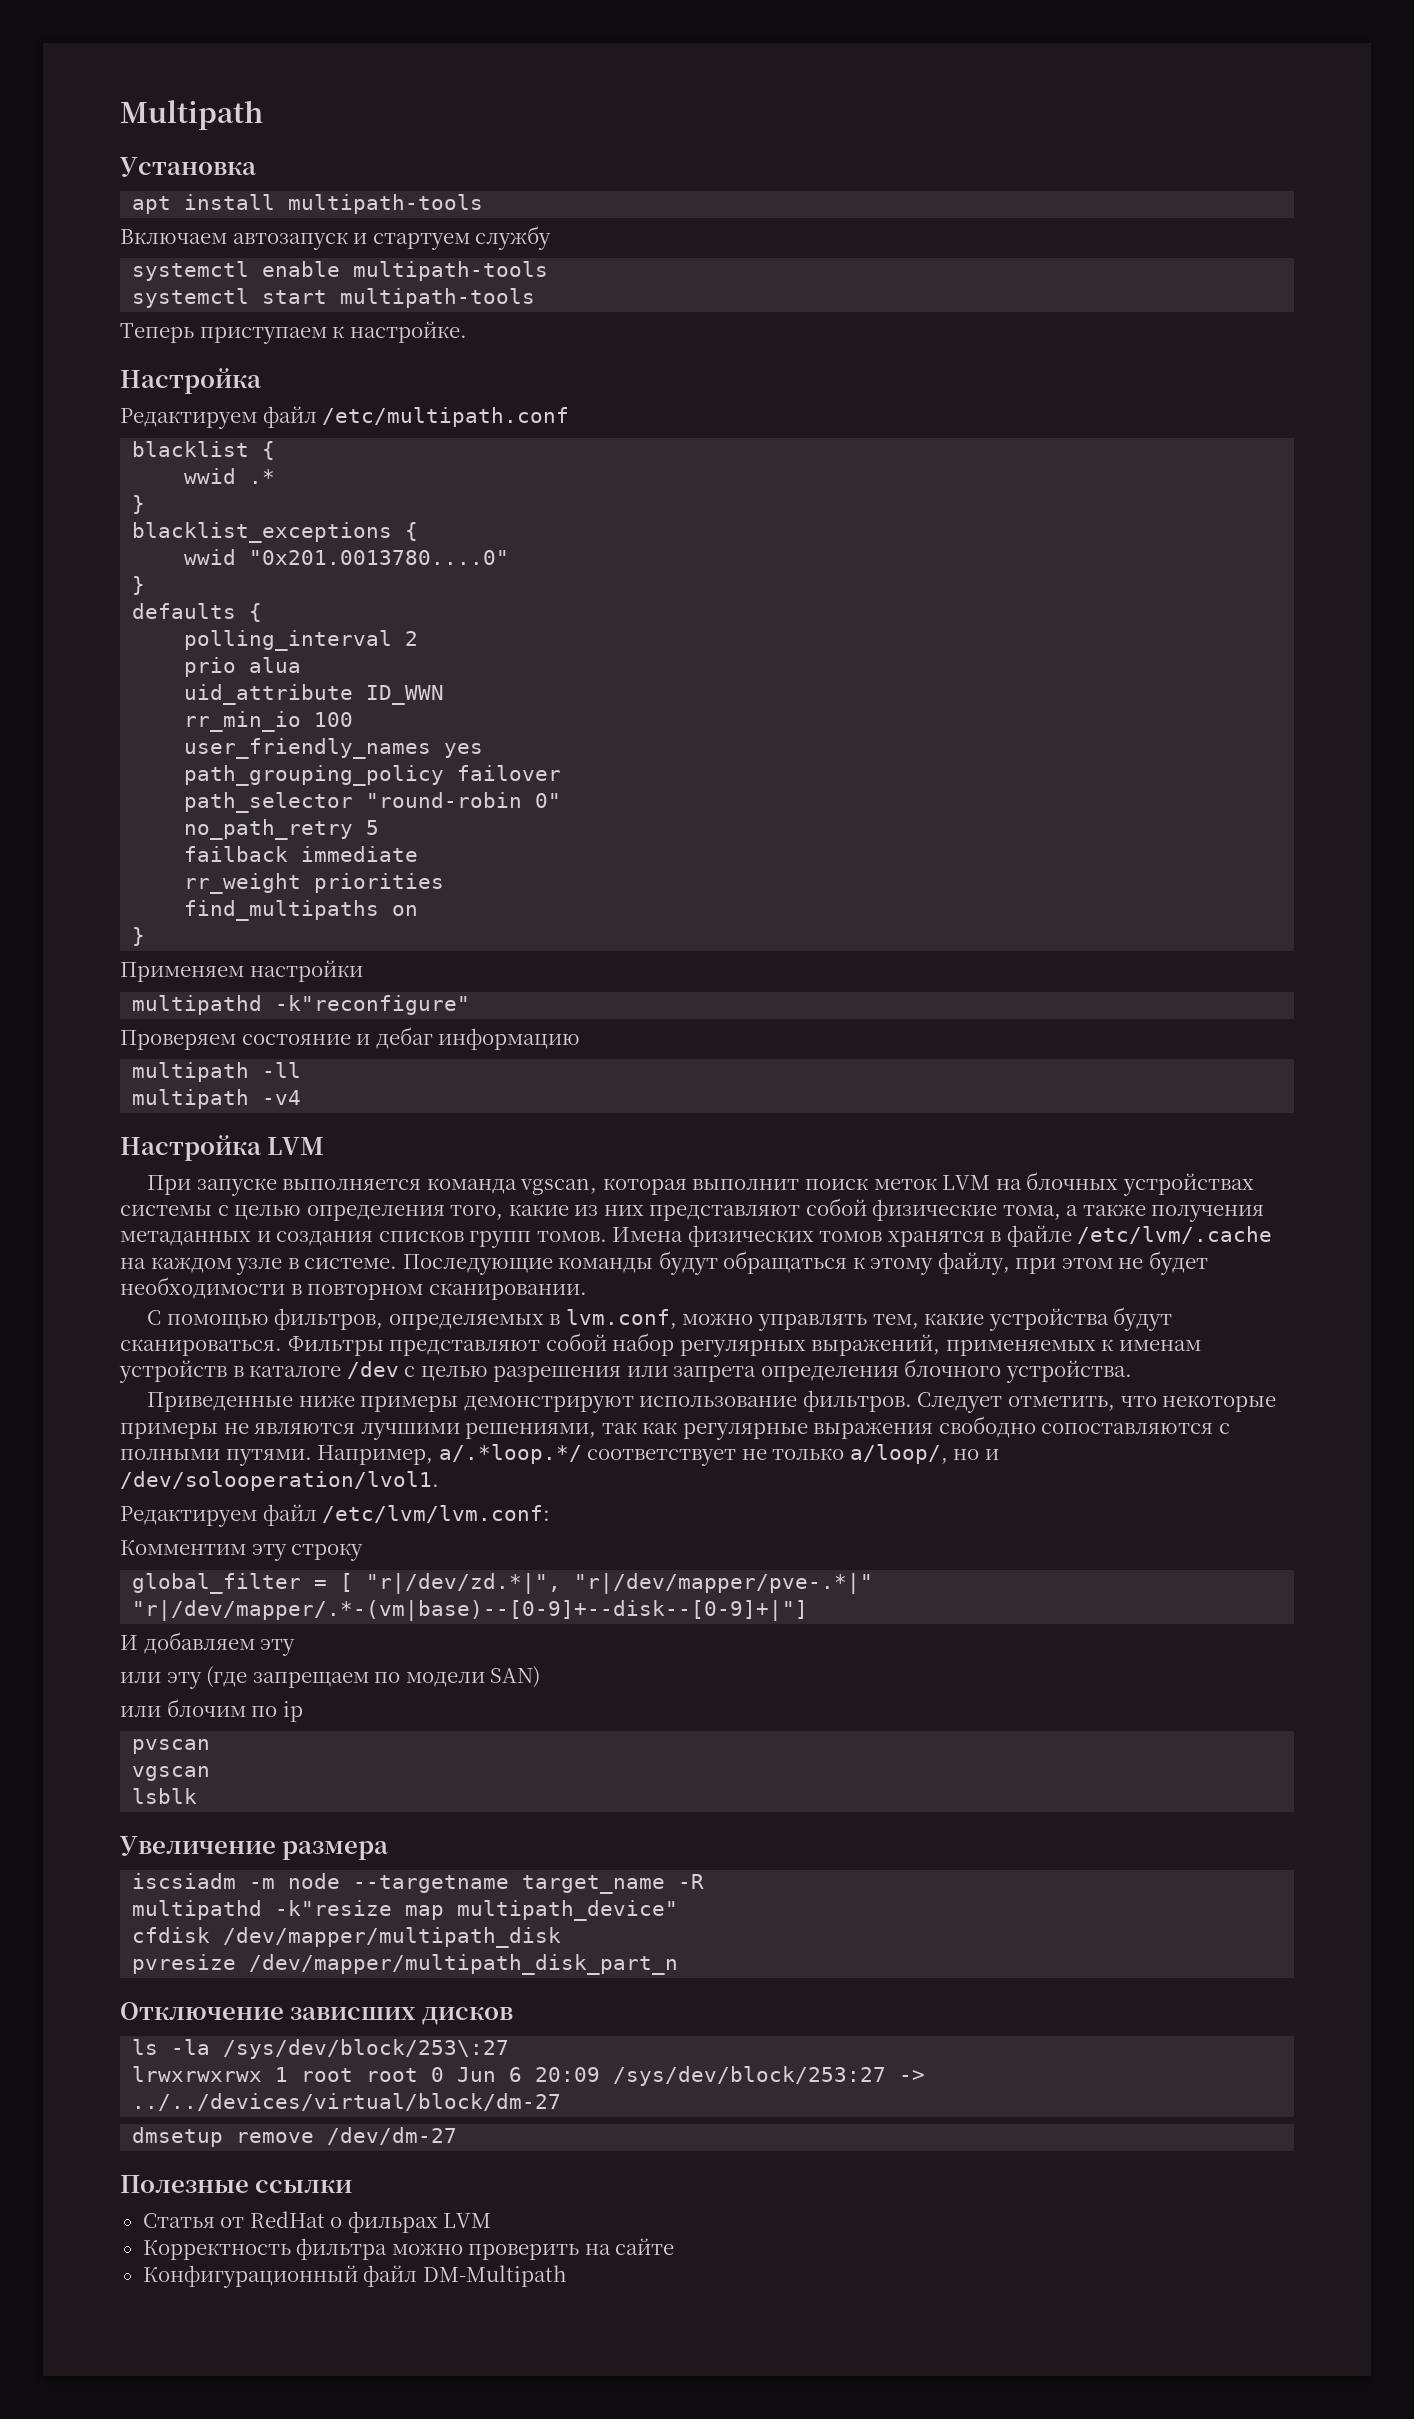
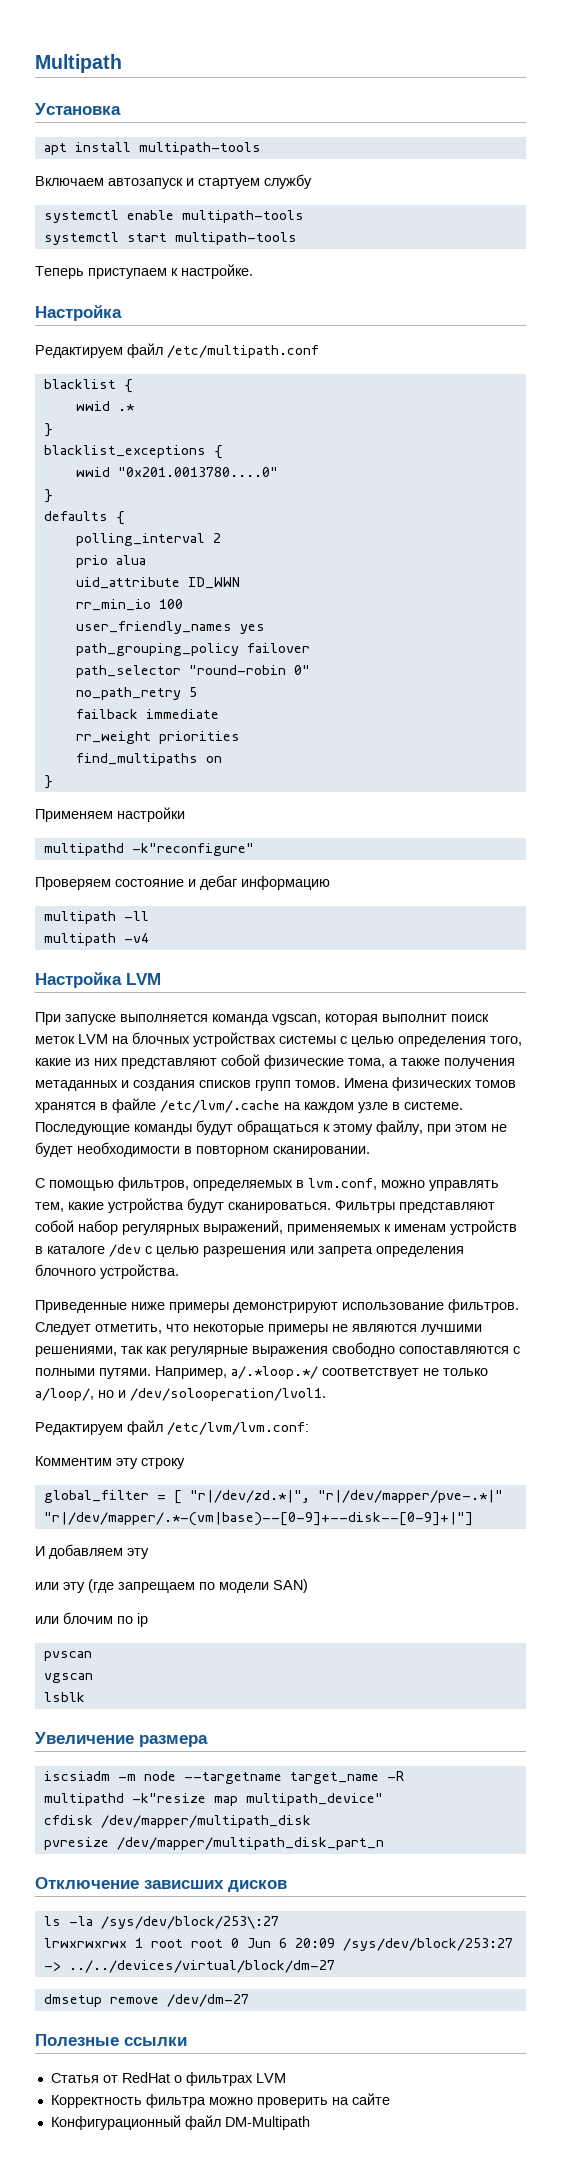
- Статья от RedHat о фильрах LVM
+ Статья от RedHat о фильтрах LVM

